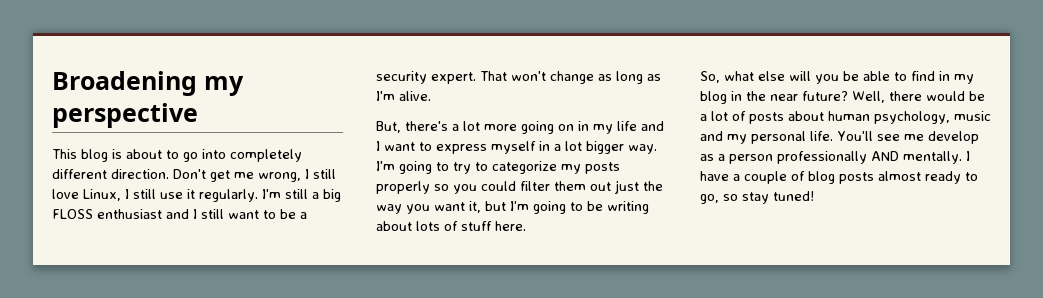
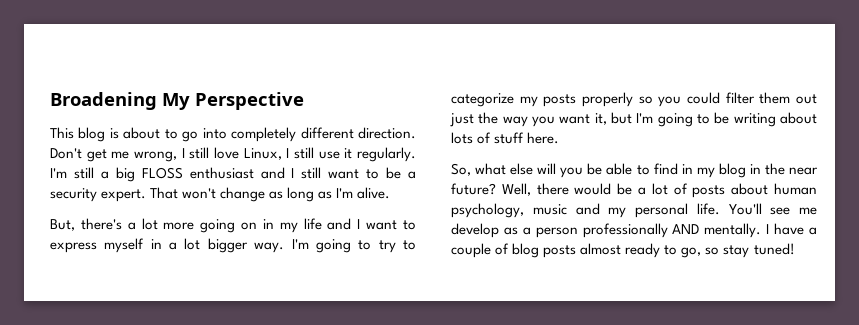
- Broadening my perspective
+ Broadening My Perspective

